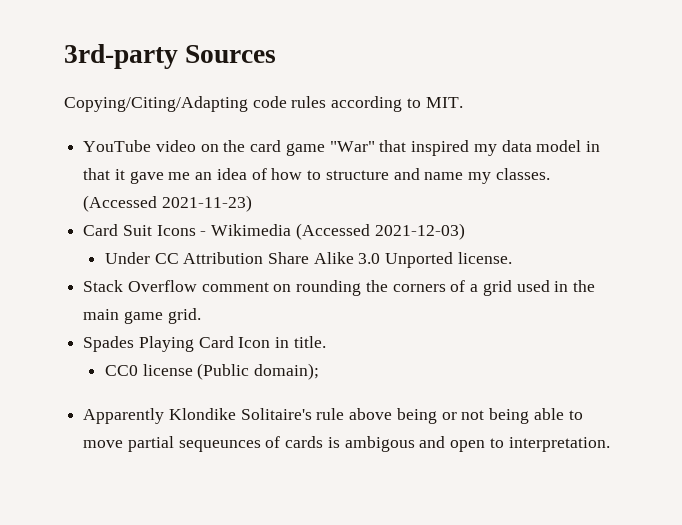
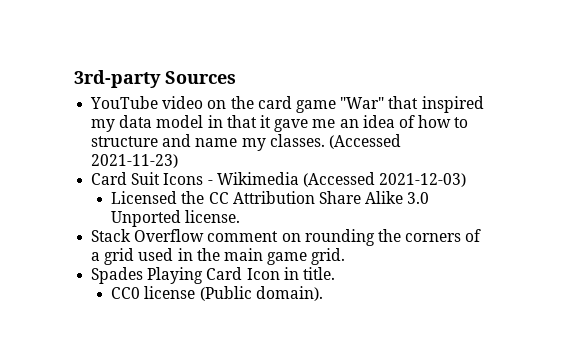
- Copying/Citing/Adapting code rules according to MIT.
- Under CC Attribution Share Alike 3.0 Unported license.
+ Licensed the CC Attribution Share Alike 3.0 Unported license.
- CC0 license (Public domain);
- Apparently Klondike Solitaire's rule above being or not being able to move partial sequeunces of cards is ambigous and open to interpretation.
+ CC0 license (Public domain).

